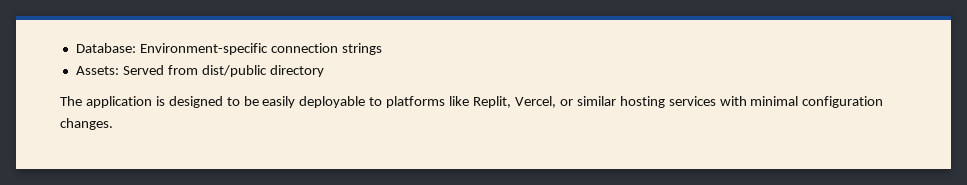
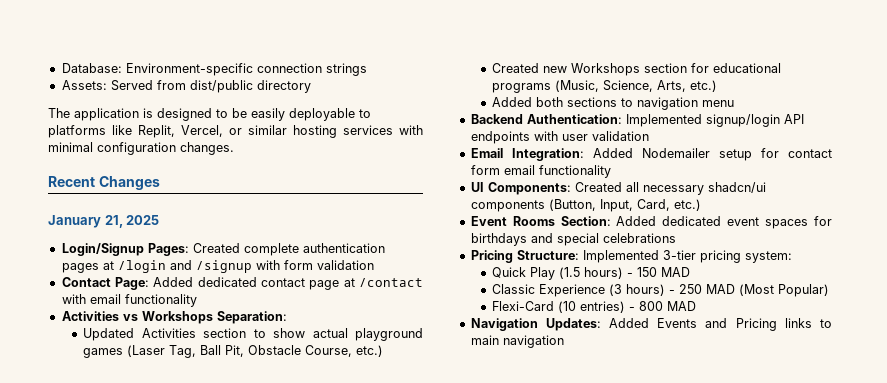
+ Recent Changes
+ January 21, 2025
+ Login/Signup Pages: Created complete authentication pages at /login and /signup with form validation
+ Contact Page: Added dedicated contact page at /contact with email functionality
+ Activities vs Workshops Separation:
+ Updated Activities section to show actual playground games (Laser Tag, Ball Pit, Obstacle Course, etc.)
+ Created new Workshops section for educational programs (Music, Science, Arts, etc.)
+ Added both sections to navigation menu
+ Backend Authentication: Implemented signup/login API endpoints with user validation
+ Email Integration: Added Nodemailer setup for contact form email functionality
+ UI Components: Created all necessary shadcn/ui components (Button, Input, Card, etc.)
+ Event Rooms Section: Added dedicated event spaces for birthdays and special celebrations
+ Pricing Structure: Implemented 3-tier pricing system:
+ Quick Play (1.5 hours) - 150 MAD
+ Classic Experience (3 hours) - 250 MAD (Most Popular)
+ Flexi-Card (10 entries) - 800 MAD
+ Navigation Updates: Added Events and Pricing links to main navigation

